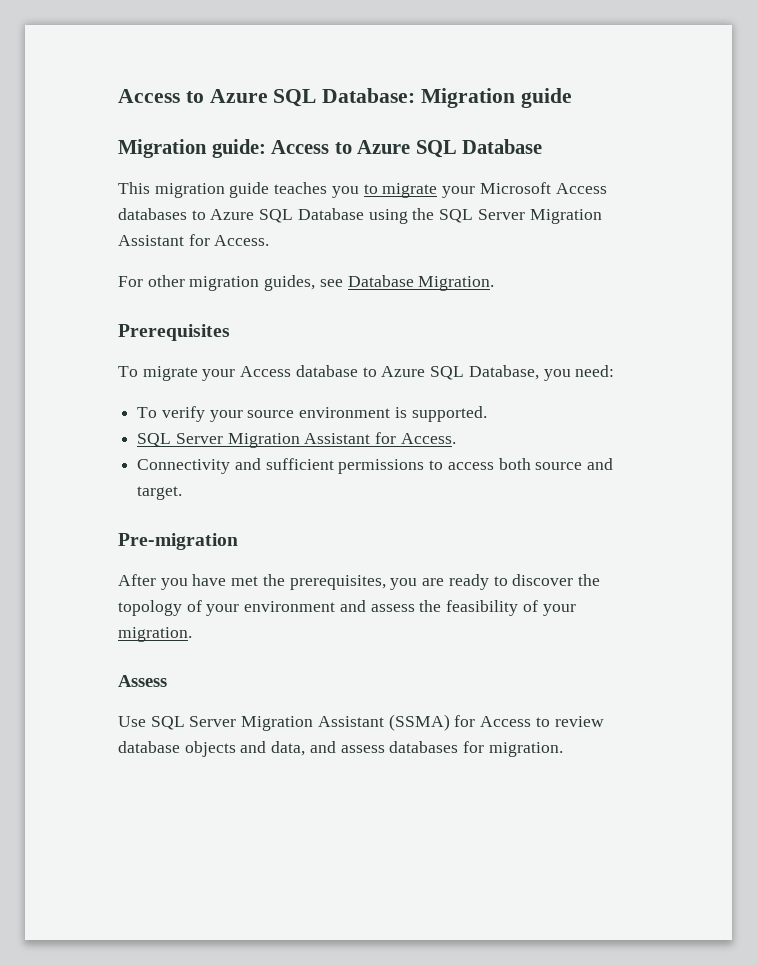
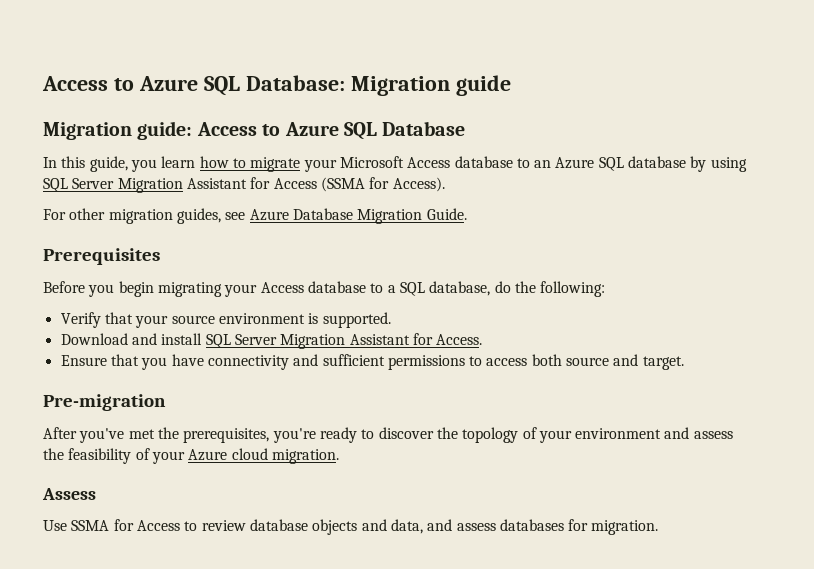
- This migration guide teaches you to migrate your Microsoft Access databases to Azure SQL Database using the SQL Server Migration Assistant for Access.
- For other migration guides, see Database Migration.
+ In this guide, you learn how to migrate your Microsoft Access database to an Azure SQL database by using SQL Server Migration Assistant for Access (SSMA for Access).
+ For other migration guides, see Azure Database Migration Guide.
  Prerequisites
- To migrate your Access database to Azure SQL Database, you need:
- To verify your source environment is supported.
- SQL Server Migration Assistant for Access.
- Connectivity and sufficient permissions to access both source and target.
+ Before you begin migrating your Access database to a SQL database, do the following:
+ Verify that your source environment is supported.
+ Download and install SQL Server Migration Assistant for Access.
+ Ensure that you have connectivity and sufficient permissions to access both source and target.
- After you have met the prerequisites, you are ready to discover the topology of your environment and assess the feasibility of your migration.
+ After you've met the prerequisites, you're ready to discover the topology of your environment and assess the feasibility of your Azure cloud migration.
- Use SQL Server Migration Assistant (SSMA) for Access to review database objects and data, and assess databases for migration.
+ Use SSMA for Access to review database objects and data, and assess databases for migration.

